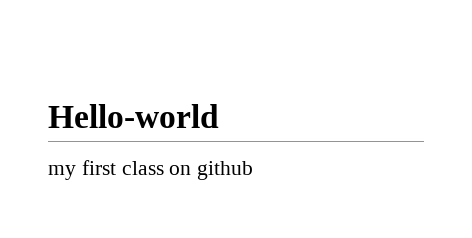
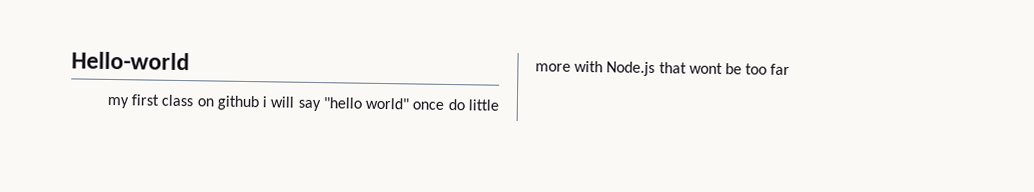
- my first class on github
+ my first class on github i will say "hello world" once do little more with Node.js that wont be too far

